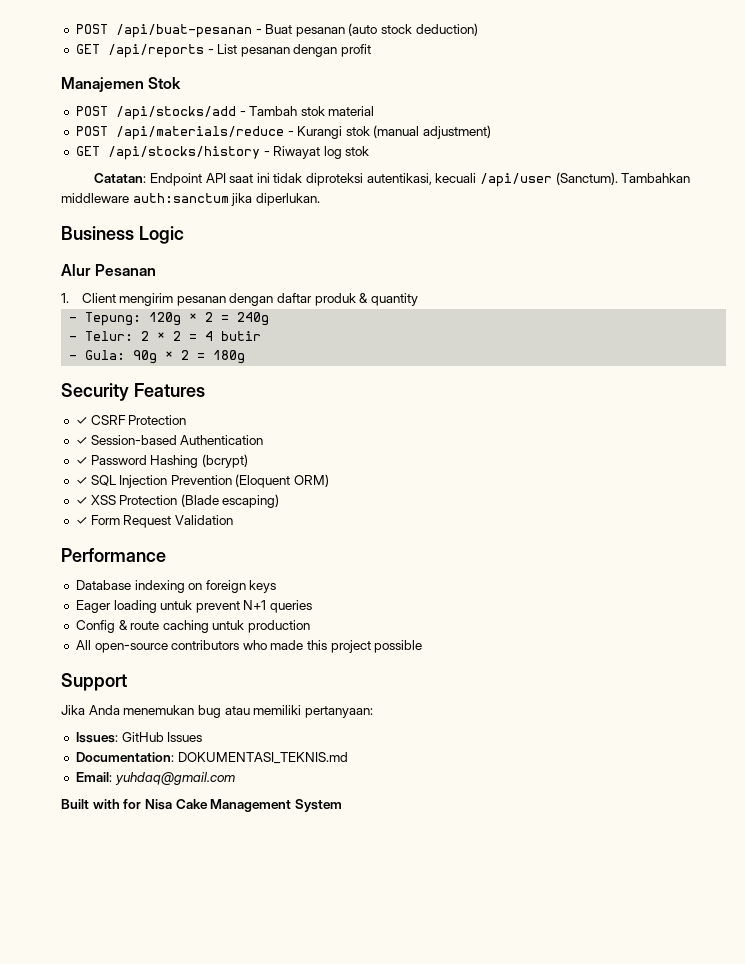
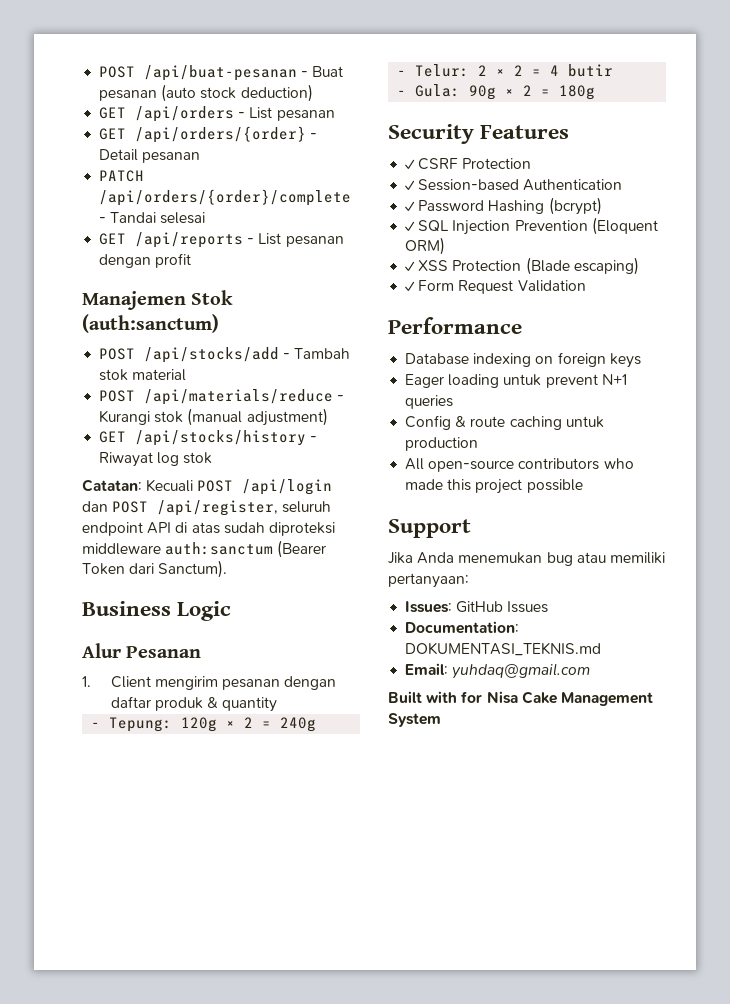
+ GET /api/orders - List pesanan
+ GET /api/orders/{order} - Detail pesanan
+ PATCH /api/orders/{order}/complete - Tandai selesai
- Manajemen Stok
+ Manajemen Stok (auth:sanctum)
- Catatan: Endpoint API saat ini tidak diproteksi autentikasi, kecuali /api/user (Sanctum). Tambahkan middleware auth:sanctum jika diperlukan.
+ Catatan: Kecuali POST /api/login dan POST /api/register, seluruh endpoint API di atas sudah diproteksi middleware auth:sanctum (Bearer Token dari Sanctum).

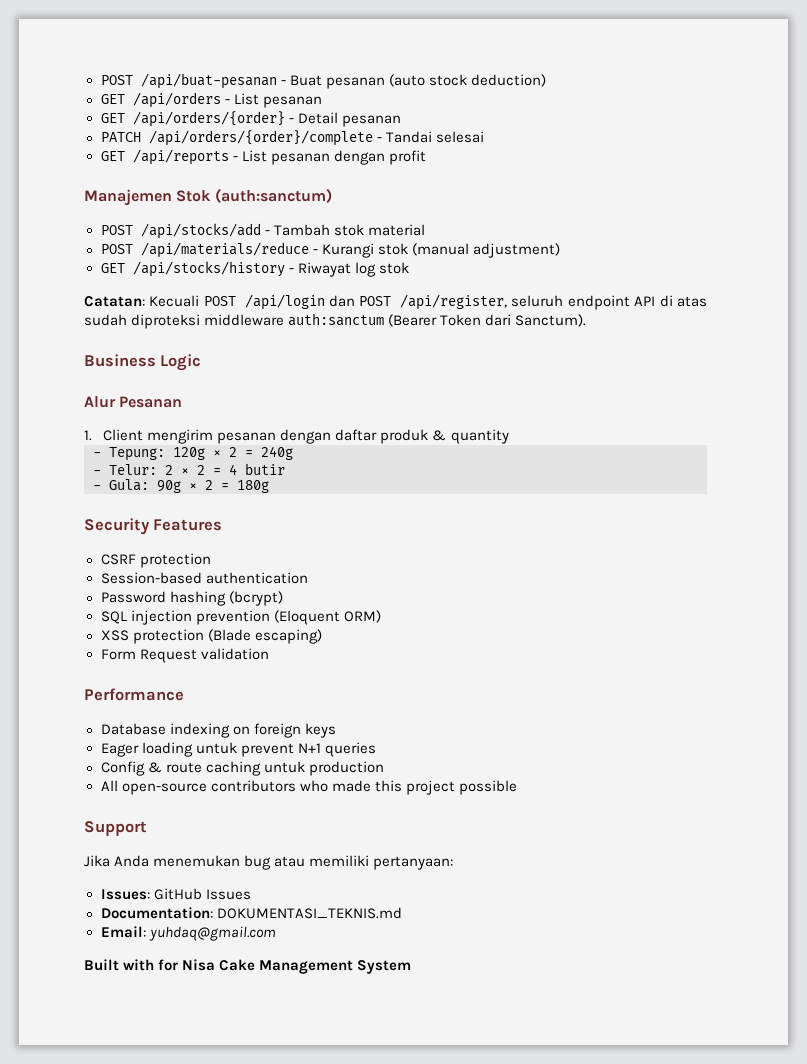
- ✓ CSRF Protection
- ✓ Session-based Authentication
- ✓ Password Hashing (bcrypt)
- ✓ SQL Injection Prevention (Eloquent ORM)
+ CSRF protection
+ Session-based authentication
+ Password hashing (bcrypt)
+ SQL injection prevention (Eloquent ORM)
- ✓ XSS Protection (Blade escaping)
+ XSS protection (Blade escaping)
- ✓ Form Request Validation
+ Form Request validation

